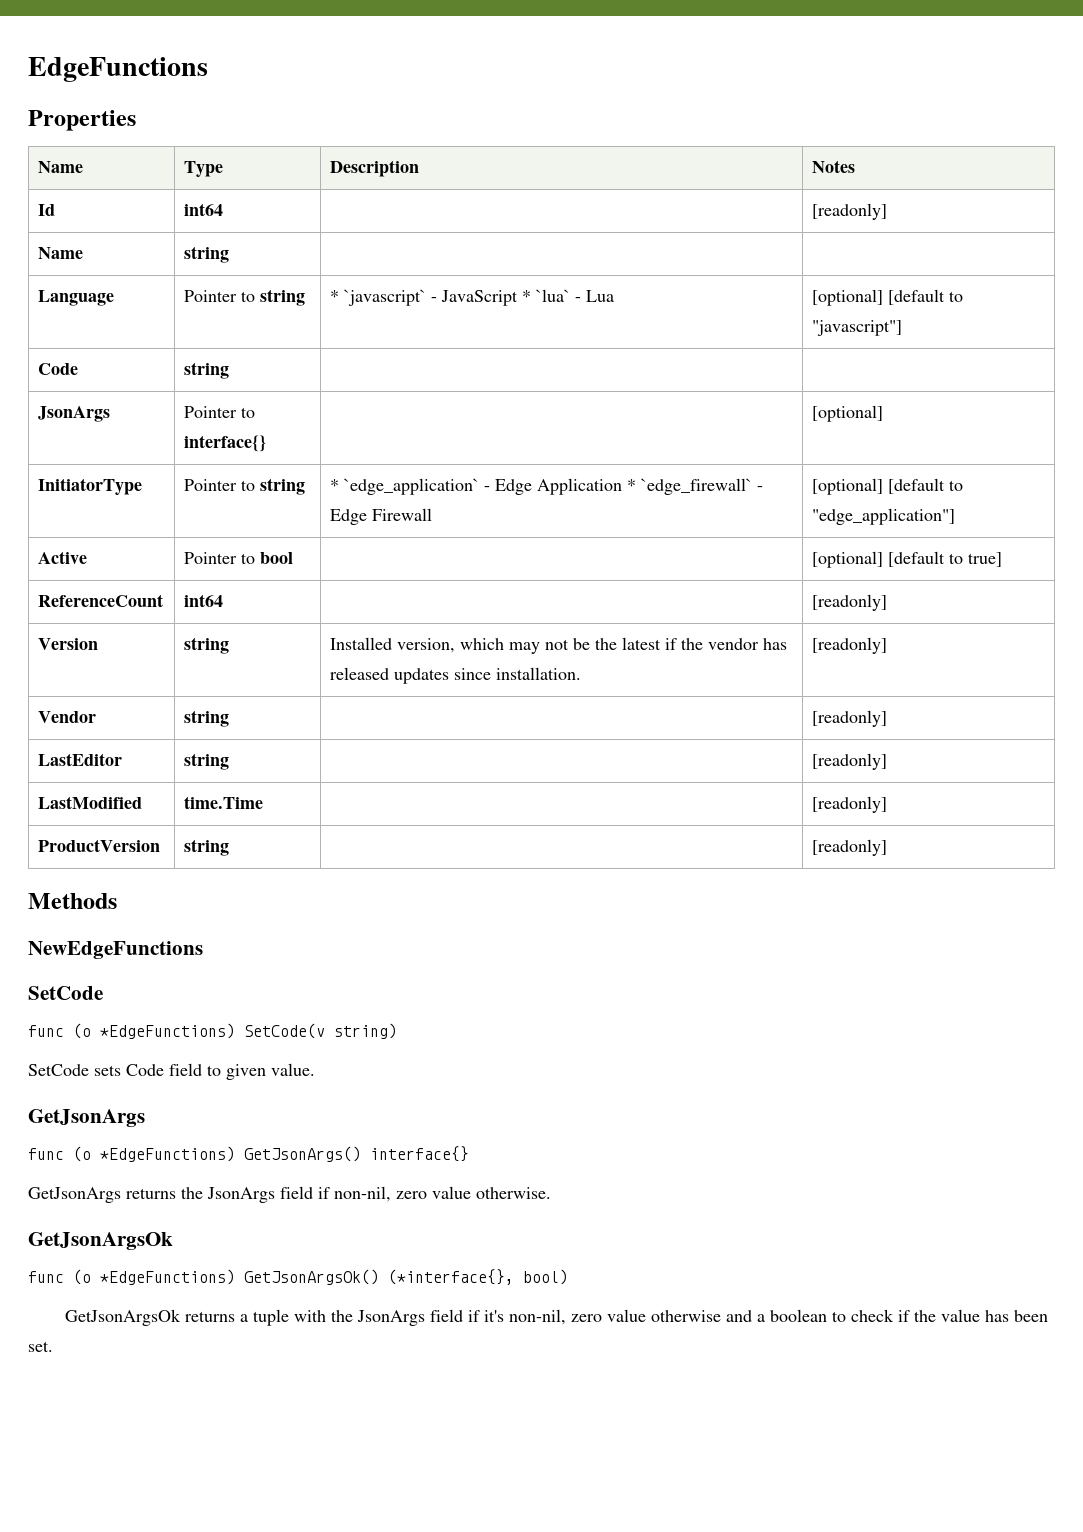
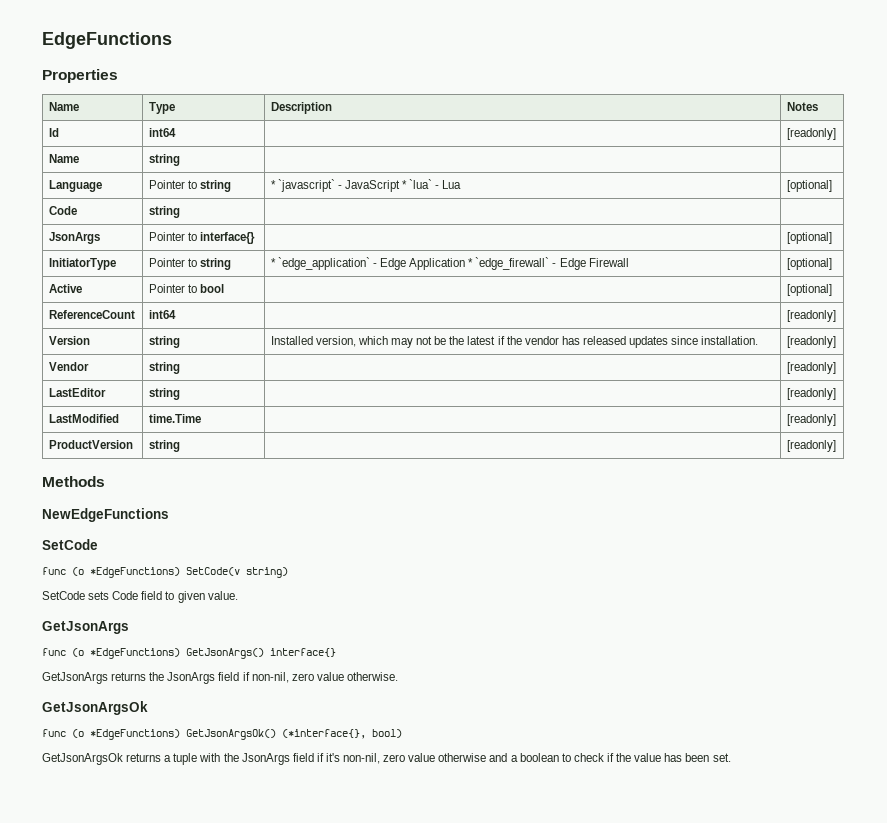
- Language | Pointer to string | * `javascript` - JavaScript * `lua` - Lua | [optional] [default to "javascript"]
+ Language | Pointer to string | * `javascript` - JavaScript * `lua` - Lua | [optional]
- InitiatorType | Pointer to string | * `edge_application` - Edge Application * `edge_firewall` - Edge Firewall | [optional] [default to "edge_application"]
+ InitiatorType | Pointer to string | * `edge_application` - Edge Application * `edge_firewall` - Edge Firewall | [optional]
- Active | Pointer to bool | | [optional] [default to true]
+ Active | Pointer to bool | | [optional]

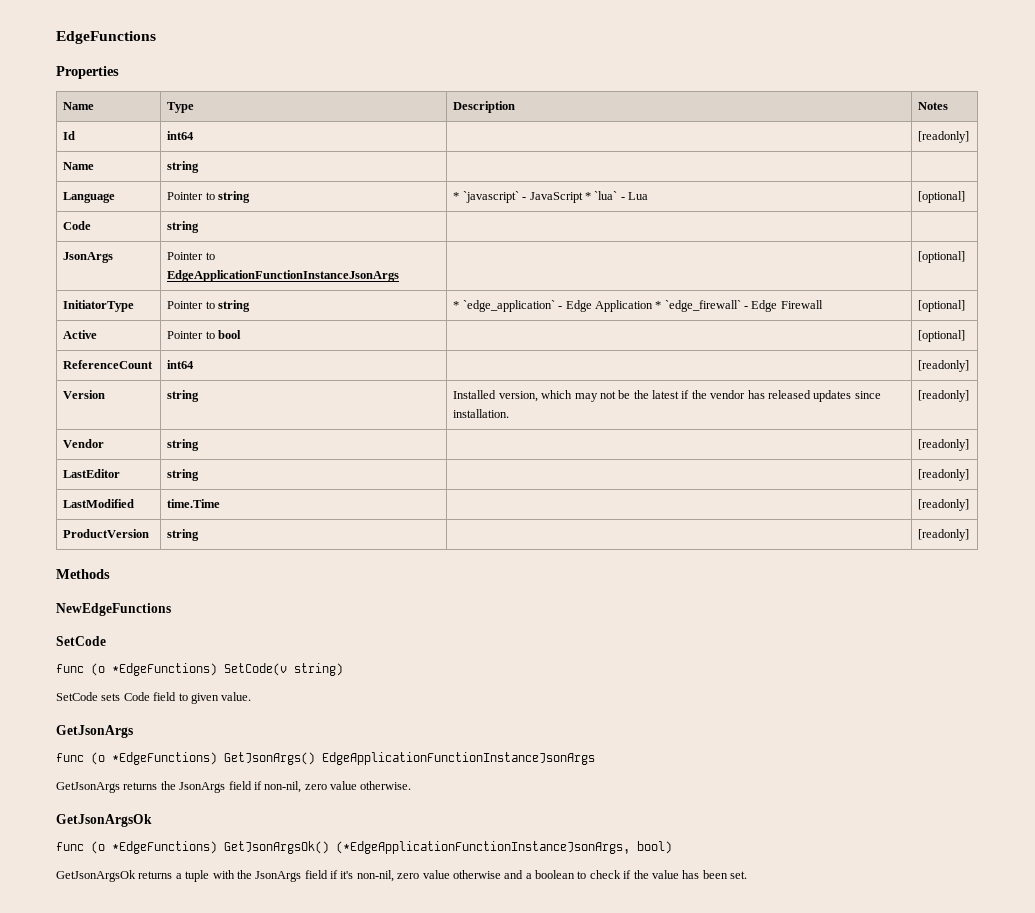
- JsonArgs | Pointer to interface{} | | [optional]
+ JsonArgs | Pointer to EdgeApplicationFunctionInstanceJsonArgs | | [optional]
- func (o *EdgeFunctions) GetJsonArgs() interface{}
+ func (o *EdgeFunctions) GetJsonArgs() EdgeApplicationFunctionInstanceJsonArgs
- func (o *EdgeFunctions) GetJsonArgsOk() (*interface{}, bool)
+ func (o *EdgeFunctions) GetJsonArgsOk() (*EdgeApplicationFunctionInstanceJsonArgs, bool)

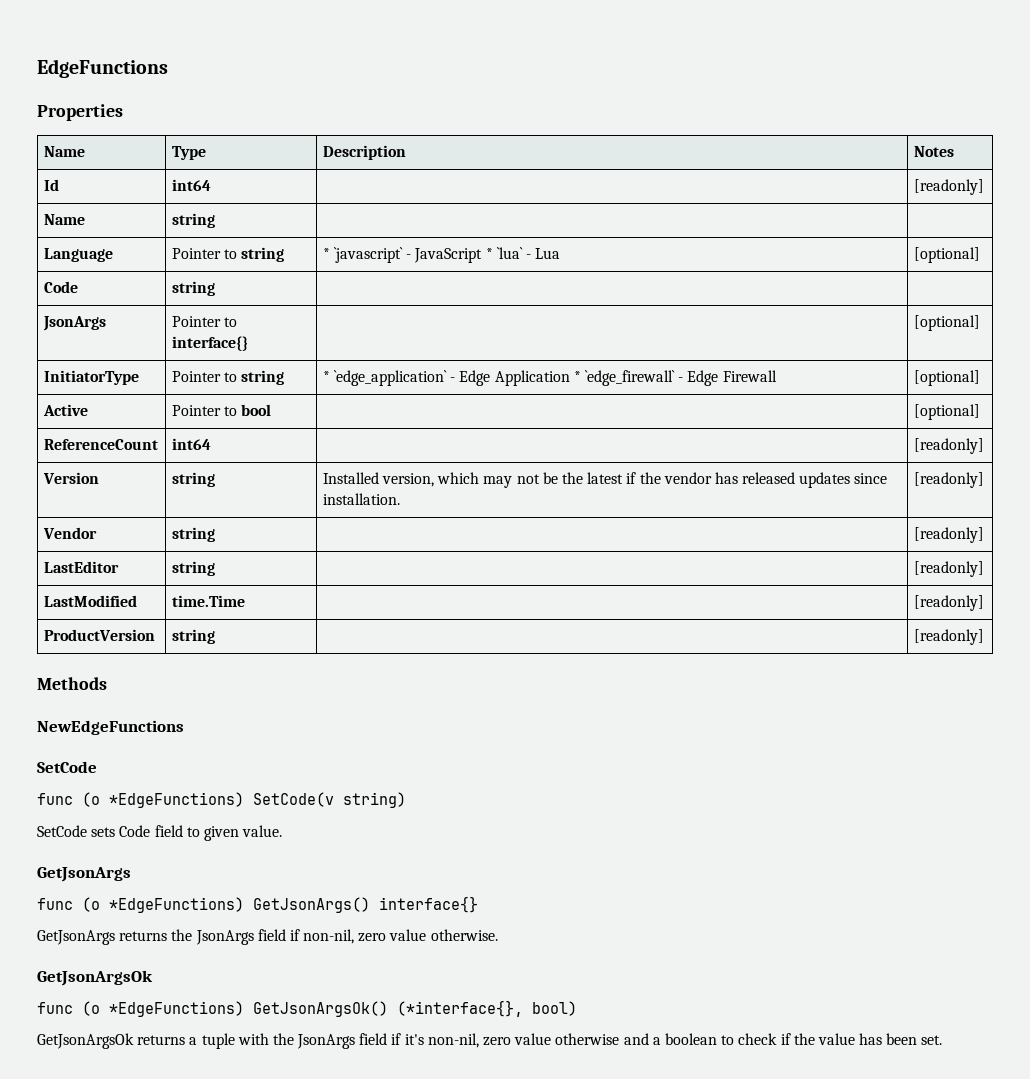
- JsonArgs | Pointer to EdgeApplicationFunctionInstanceJsonArgs | | [optional]
+ JsonArgs | Pointer to interface{} | | [optional]
- func (o *EdgeFunctions) GetJsonArgs() EdgeApplicationFunctionInstanceJsonArgs
+ func (o *EdgeFunctions) GetJsonArgs() interface{}
- func (o *EdgeFunctions) GetJsonArgsOk() (*EdgeApplicationFunctionInstanceJsonArgs, bool)
+ func (o *EdgeFunctions) GetJsonArgsOk() (*interface{}, bool)

